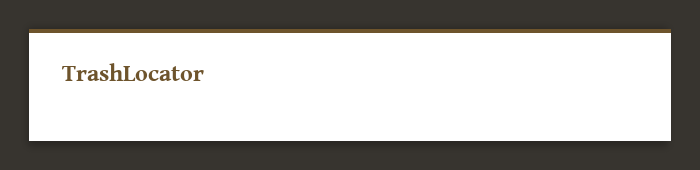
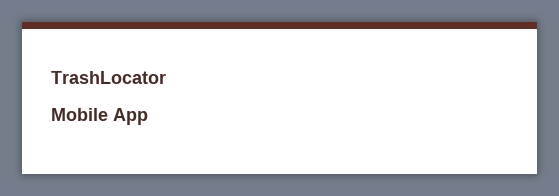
+ Mobile App

